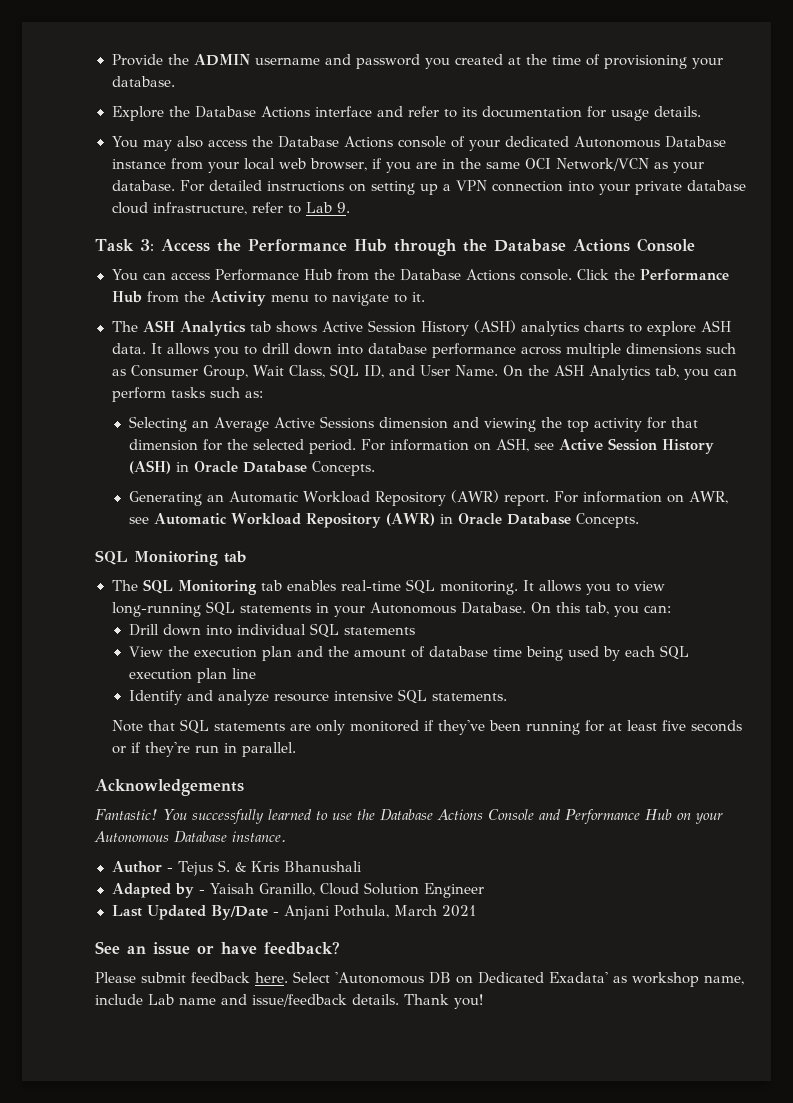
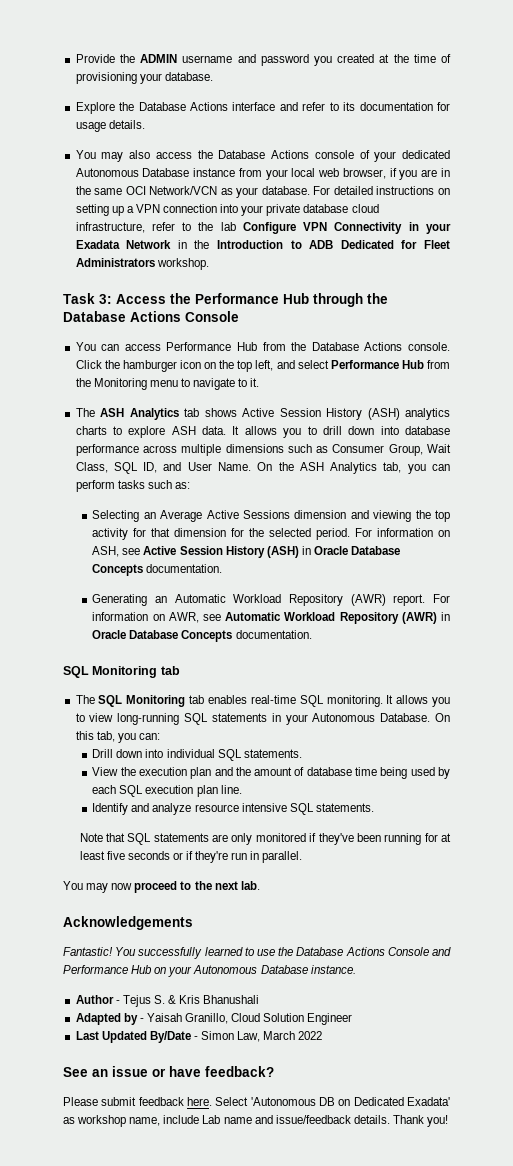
- For detailed instructions on setting up a VPN connection into your private database cloud infrastructure, refer to Lab 9.
+ For detailed instructions on setting up a VPN connection into your private database cloud infrastructure, refer to the lab Configure VPN Connectivity in your Exadata Network in the Introduction to ADB Dedicated for Fleet Administrators workshop.
- Click the Performance Hub from the Activity menu to navigate to it.
+ Click the hamburger icon on the top left, and select Performance Hub from the Monitoring menu to navigate to it.
- For information on ASH, see Active Session History (ASH) in Oracle Database Concepts.
+ For information on ASH, see Active Session History (ASH) in Oracle Database Concepts documentation.
- For information on AWR, see Automatic Workload Repository (AWR) in Oracle Database Concepts.
+ For information on AWR, see Automatic Workload Repository (AWR) in Oracle Database Concepts documentation.
- Drill down into individual SQL statements
+ Drill down into individual SQL statements.
- View the execution plan and the amount of database time being used by each SQL execution plan line
+ View the execution plan and the amount of database time being used by each SQL execution plan line.
+ You may now proceed to the next lab.
- Last Updated By/Date - Anjani Pothula, March 2021
+ Last Updated By/Date - Simon Law, March 2022

